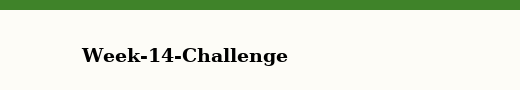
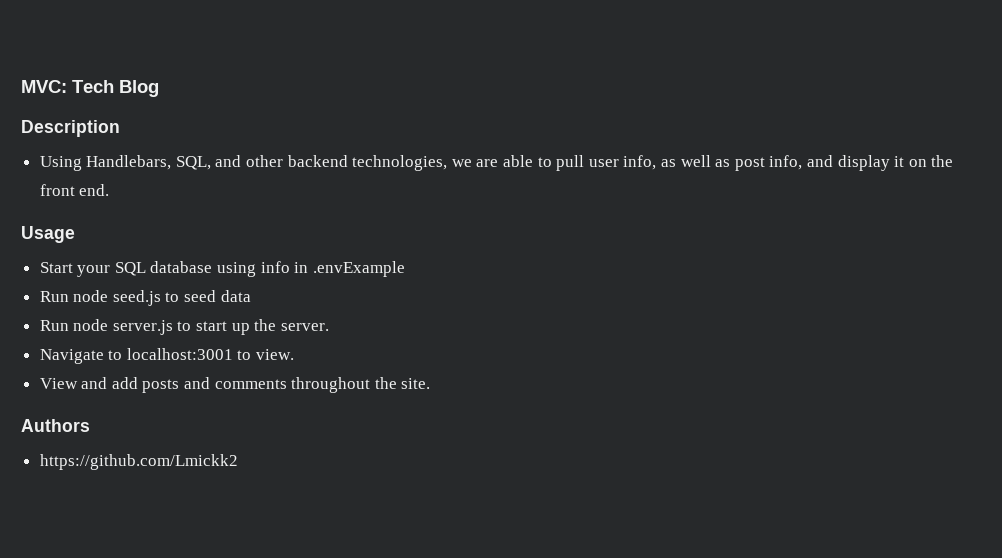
- Week-14-Challenge
+ MVC: Tech Blog
+ Description
+ Using Handlebars, SQL, and other backend technologies, we are able to pull user info, as well as post info, and display it on the front end.
+ Usage
+ Start your SQL database using info in .envExample
+ Run node seed.js to seed data
+ Run node server.js to start up the server.
+ Navigate to localhost:3001 to view.
+ View and add posts and comments throughout the site.
+ Authors
+ https://github.com/Lmickk2

